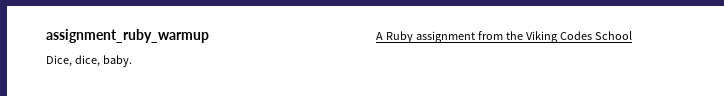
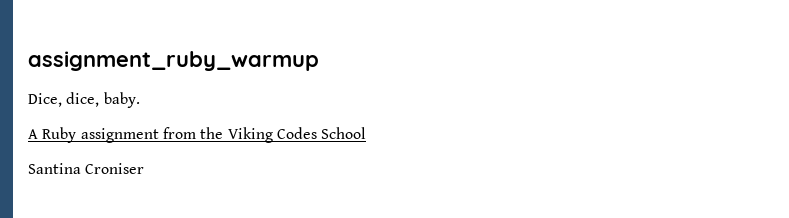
+ Santina Croniser

